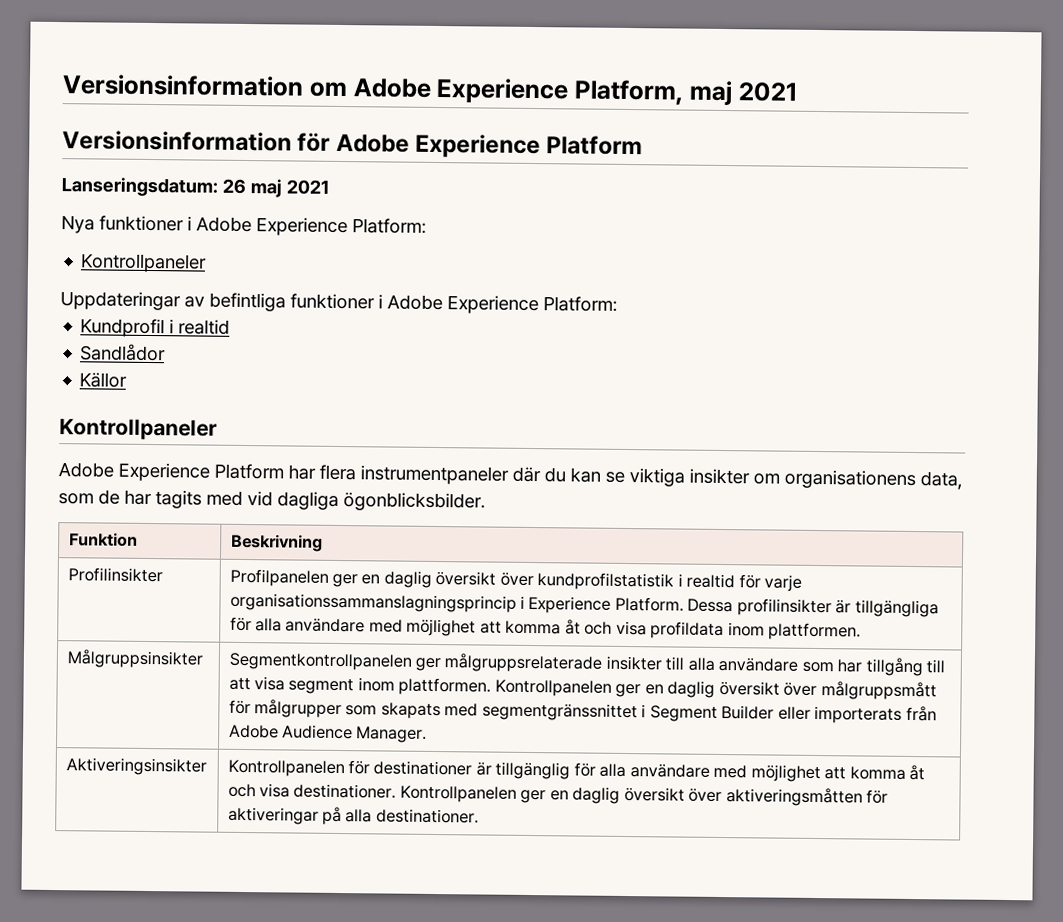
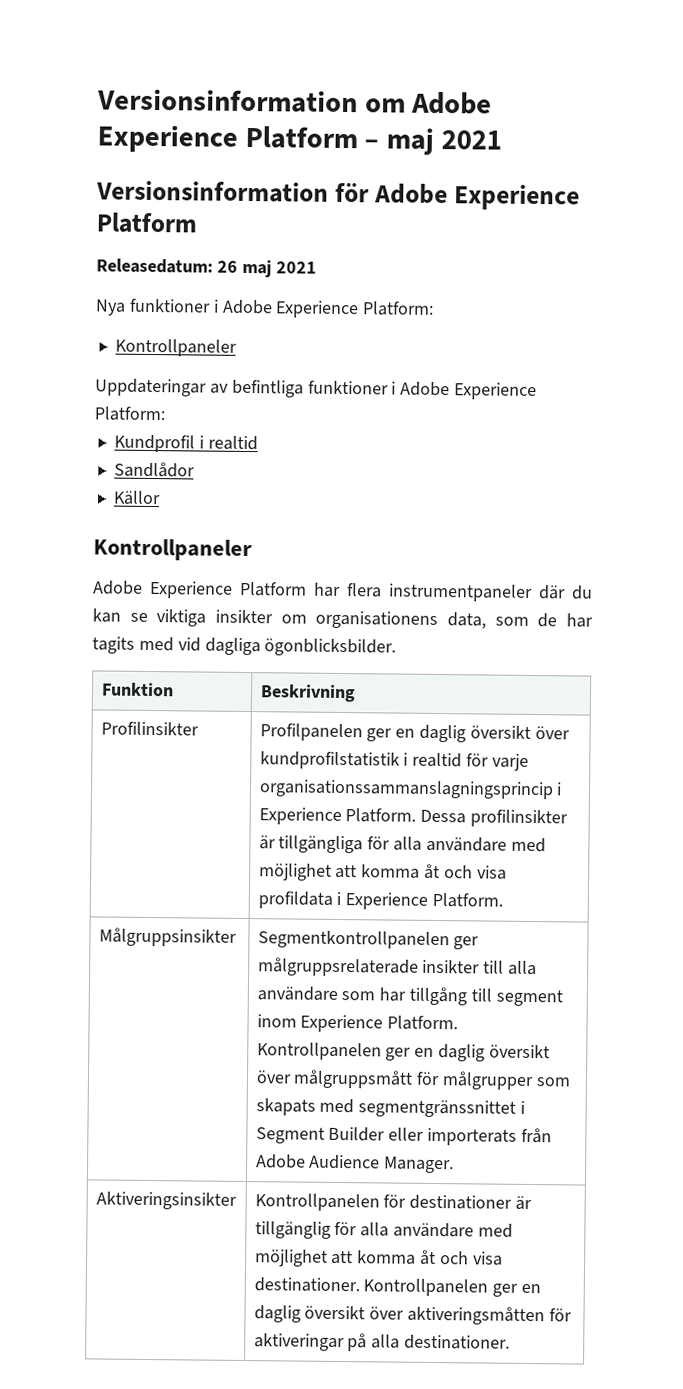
- Versionsinformation om Adobe Experience Platform, maj 2021
+ Versionsinformation om Adobe Experience Platform – maj 2021
- Lanseringsdatum: 26 maj 2021
+ Releasedatum: 26 maj 2021
- Profilinsikter | Profilpanelen ger en daglig översikt över kundprofilstatistik i realtid för varje organisationssammanslagningsprincip i Experience Platform. Dessa profilinsikter är tillgängliga för alla användare med möjlighet att komma åt och visa profildata inom plattformen.
+ Profilinsikter | Profilpanelen ger en daglig översikt över kundprofilstatistik i realtid för varje organisationssammanslagningsprincip i Experience Platform. Dessa profilinsikter är tillgängliga för alla användare med möjlighet att komma åt och visa profildata i Experience Platform.
- Målgruppsinsikter | Segmentkontrollpanelen ger målgruppsrelaterade insikter till alla användare som har tillgång till att visa segment inom plattformen. Kontrollpanelen ger en daglig översikt över målgruppsmått för målgrupper som skapats med segmentgränssnittet i Segment Builder eller importerats från Adobe Audience Manager.
+ Målgruppsinsikter | Segmentkontrollpanelen ger målgruppsrelaterade insikter till alla användare som har tillgång till segment inom Experience Platform. Kontrollpanelen ger en daglig översikt över målgruppsmått för målgrupper som skapats med segmentgränssnittet i Segment Builder eller importerats från Adobe Audience Manager.

